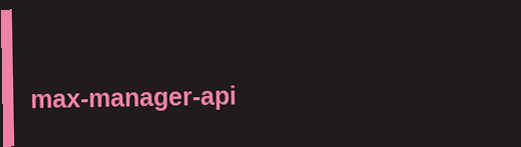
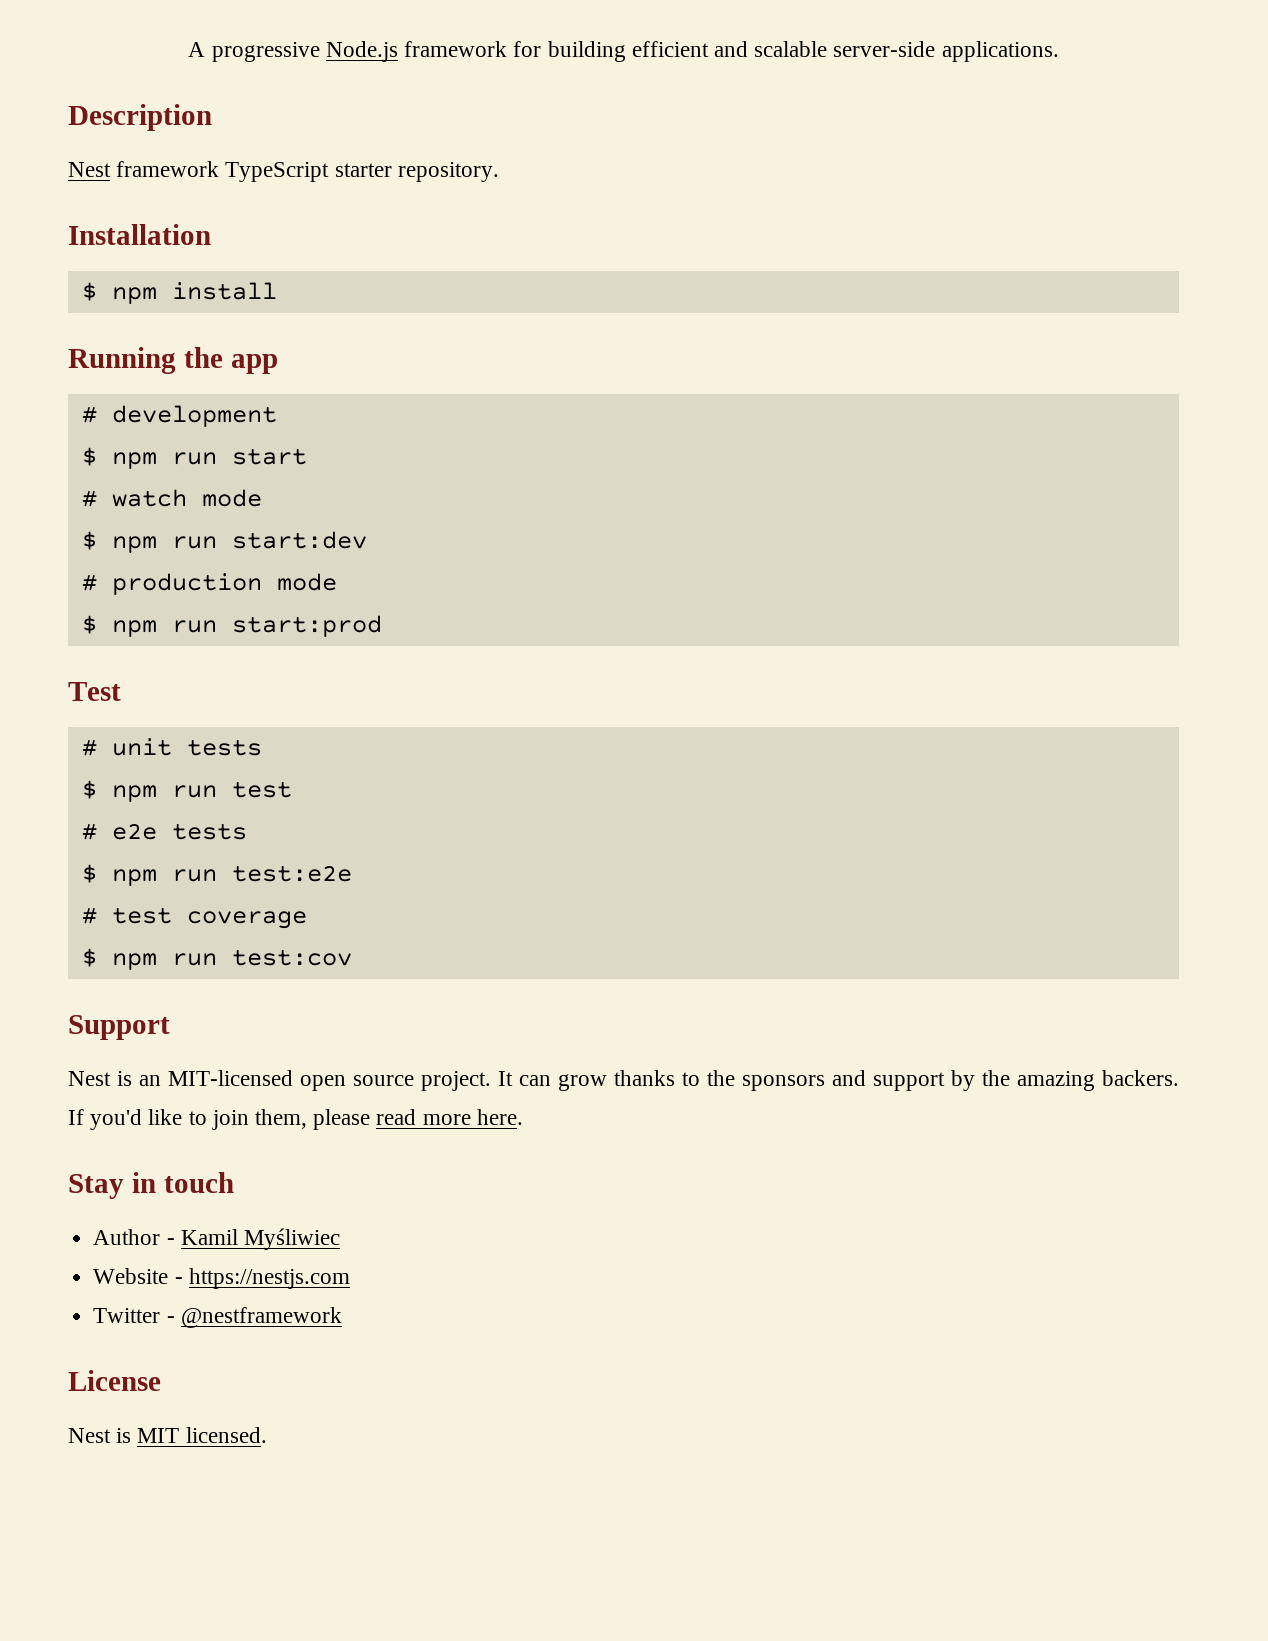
- max-manager-api
+ A progressive Node.js framework for building efficient and scalable server-side applications.
+ Description
+ Nest framework TypeScript starter repository.
+ Installation
+ $ npm install
+ Running the app
+ # development
+ $ npm run start
+ # watch mode
+ $ npm run start:dev
+ # production mode
+ $ npm run start:prod
+ Test
+ # unit tests
+ $ npm run test
+ # e2e tests
+ $ npm run test:e2e
+ # test coverage
+ $ npm run test:cov
+ Support
+ Nest is an MIT-licensed open source project. It can grow thanks to the sponsors and support by the amazing backers. If you'd like to join them, please read more here.
+ Stay in touch
+ Author - Kamil Myśliwiec
+ Website - https://nestjs.com
+ Twitter - @nestframework
+ License
+ Nest is MIT licensed.

